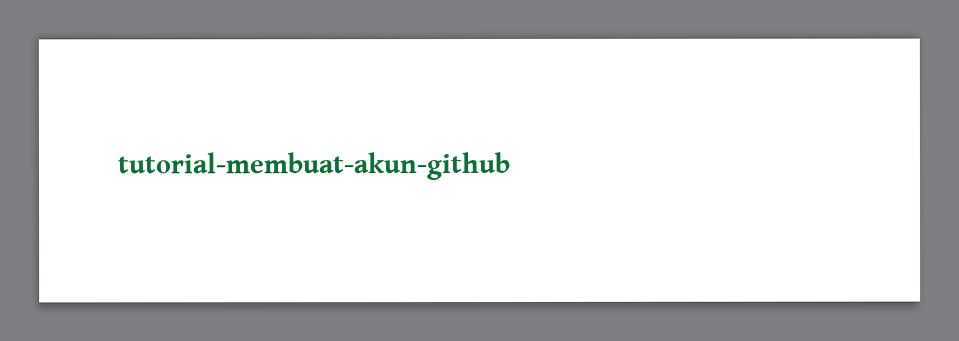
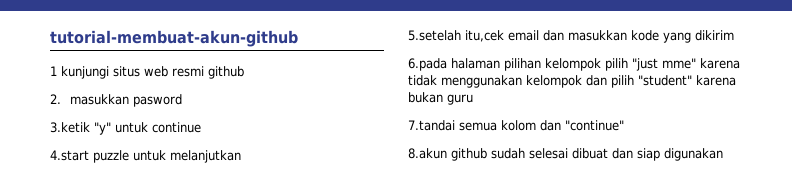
+ 1 kunjungi situs web resmi github
+ 2. masukkan pasword
+ 3.ketik "y" untuk continue
+ 4.start puzzle untuk melanjutkan
+ 5.setelah itu,cek email dan masukkan kode yang dikirim
+ 6.pada halaman pilihan kelompok pilih "just mme" karena tidak menggunakan kelompok dan pilih "student" karena bukan guru
+ 7.tandai semua kolom dan "continue"
+ 8.akun github sudah selesai dibuat dan siap digunakan

